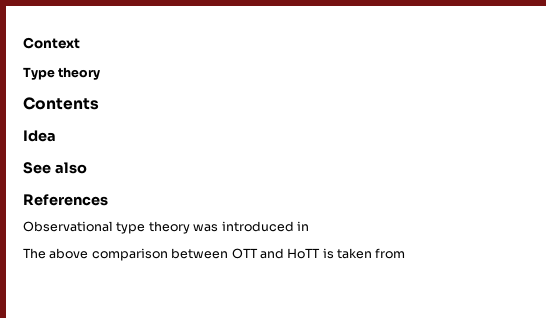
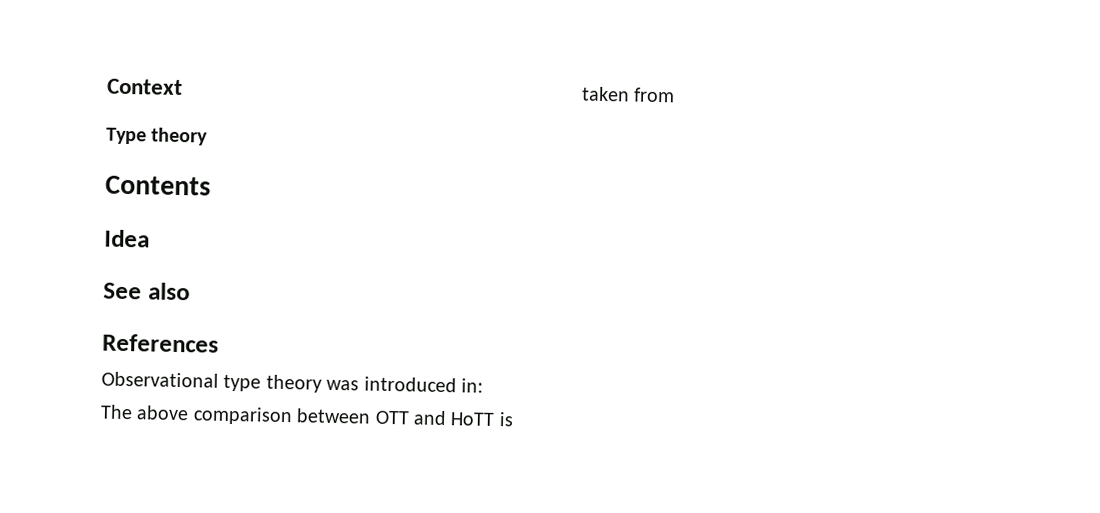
- Observational type theory was introduced in
+ Observational type theory was introduced in:

